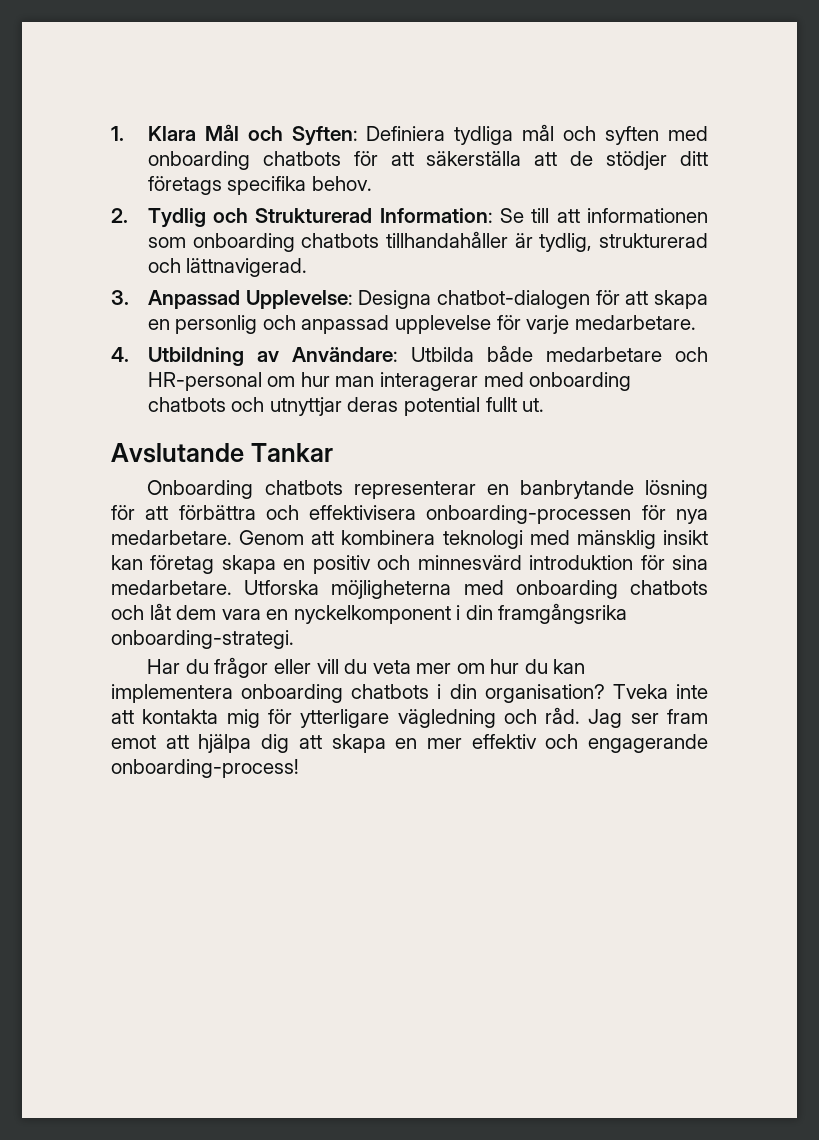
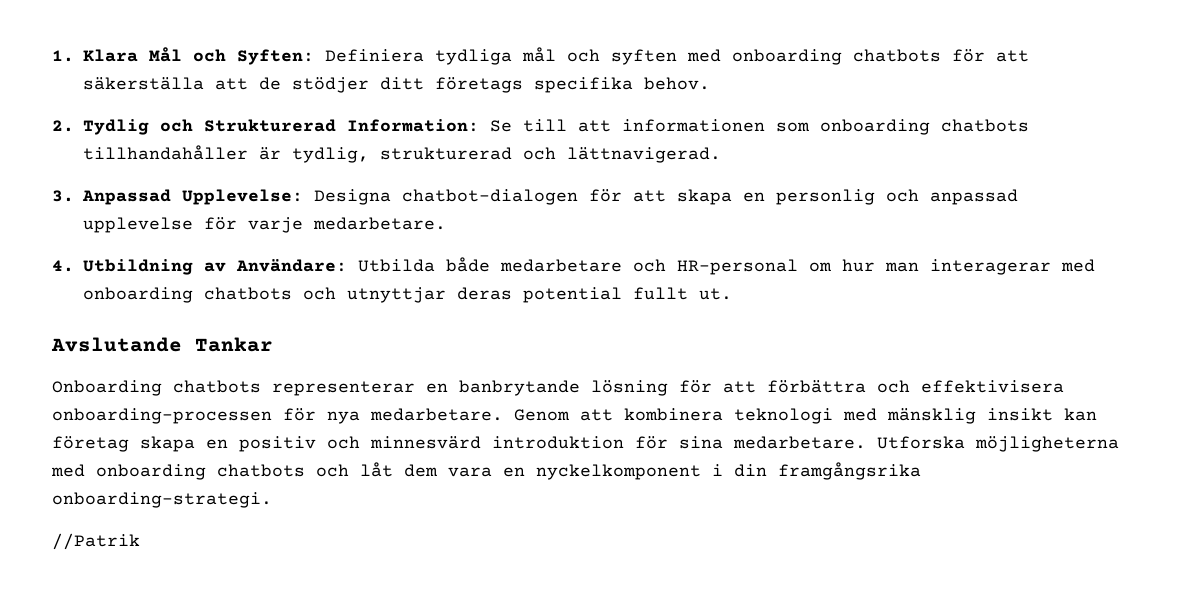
- Har du frågor eller vill du veta mer om hur du kan implementera onboarding chatbots i din organisation? Tveka inte att kontakta mig för ytterligare vägledning och råd. Jag ser fram emot att hjälpa dig att skapa en mer effektiv och engagerande onboarding-process!
+ //Patrik

